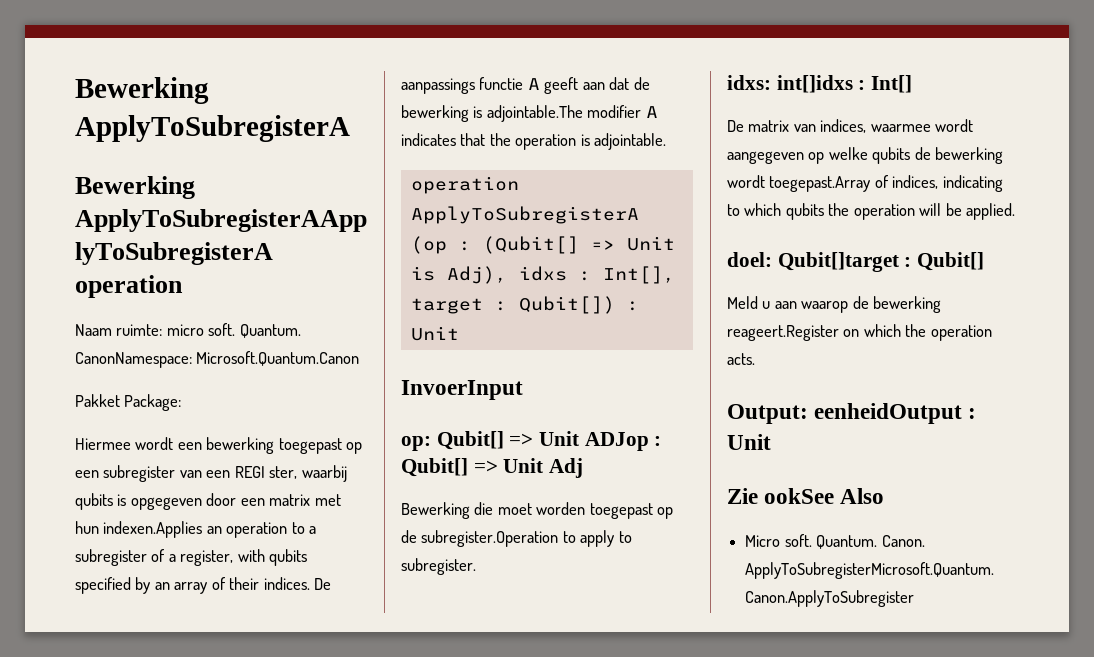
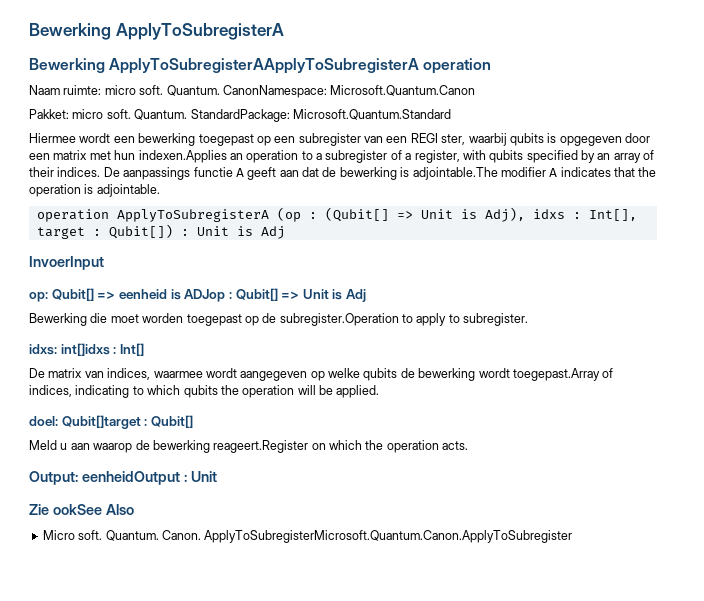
- Pakket Package:
+ Pakket: micro soft. Quantum. StandardPackage: Microsoft.Quantum.Standard
- operation ApplyToSubregisterA (op : (Qubit[] => Unit is Adj), idxs : Int[], target : Qubit[]) : Unit
+ operation ApplyToSubregisterA (op : (Qubit[] => Unit is Adj), idxs : Int[], target : Qubit[]) : Unit is Adj
- op: Qubit[] => Unit ADJop : Qubit[] => Unit Adj
+ op: Qubit[] => eenheid is ADJop : Qubit[] => Unit is Adj

